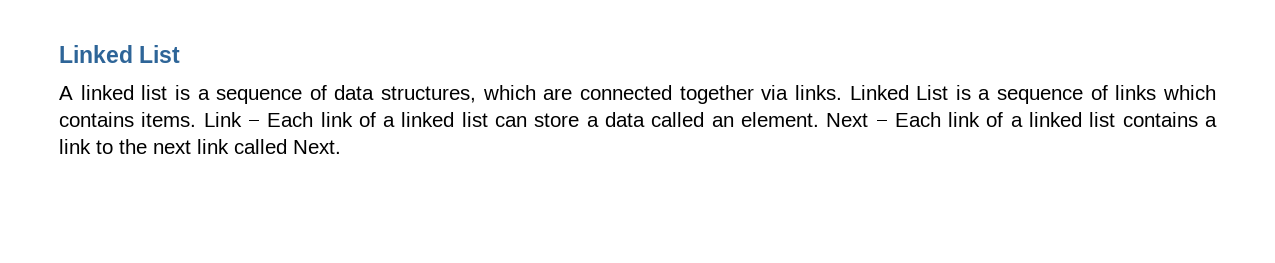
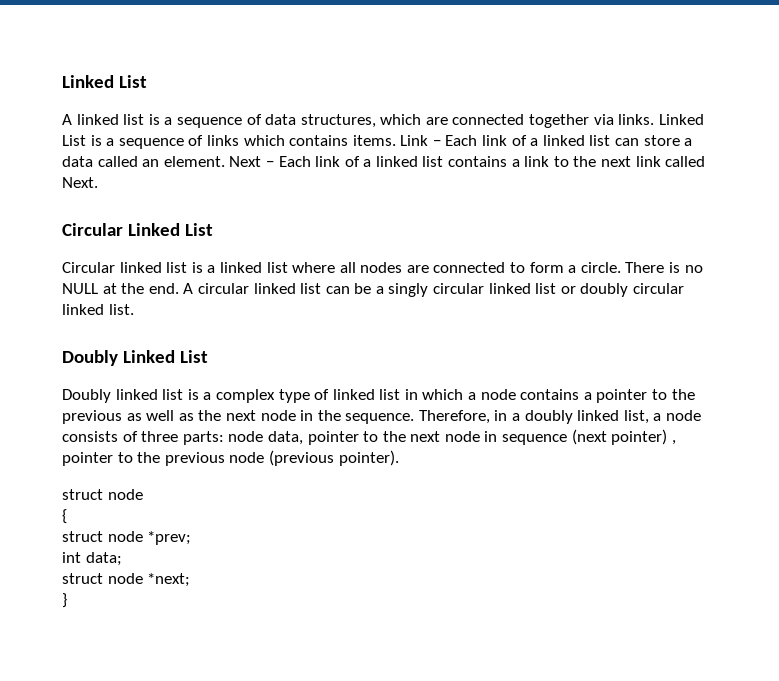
+ Circular Linked List
+ Circular linked list is a linked list where all nodes are connected to form a circle. There is no NULL at the end. A circular linked list can be a singly circular linked list or doubly circular linked list.
+ Doubly Linked List
+ Doubly linked list is a complex type of linked list in which a node contains a pointer to the previous as well as the next node in the sequence. Therefore, in a doubly linked list, a node consists of three parts: node data, pointer to the next node in sequence (next pointer) , pointer to the previous node (previous pointer).
+ struct node
+ {
+ struct node *prev;
+ int data;
+ struct node *next;
+ }

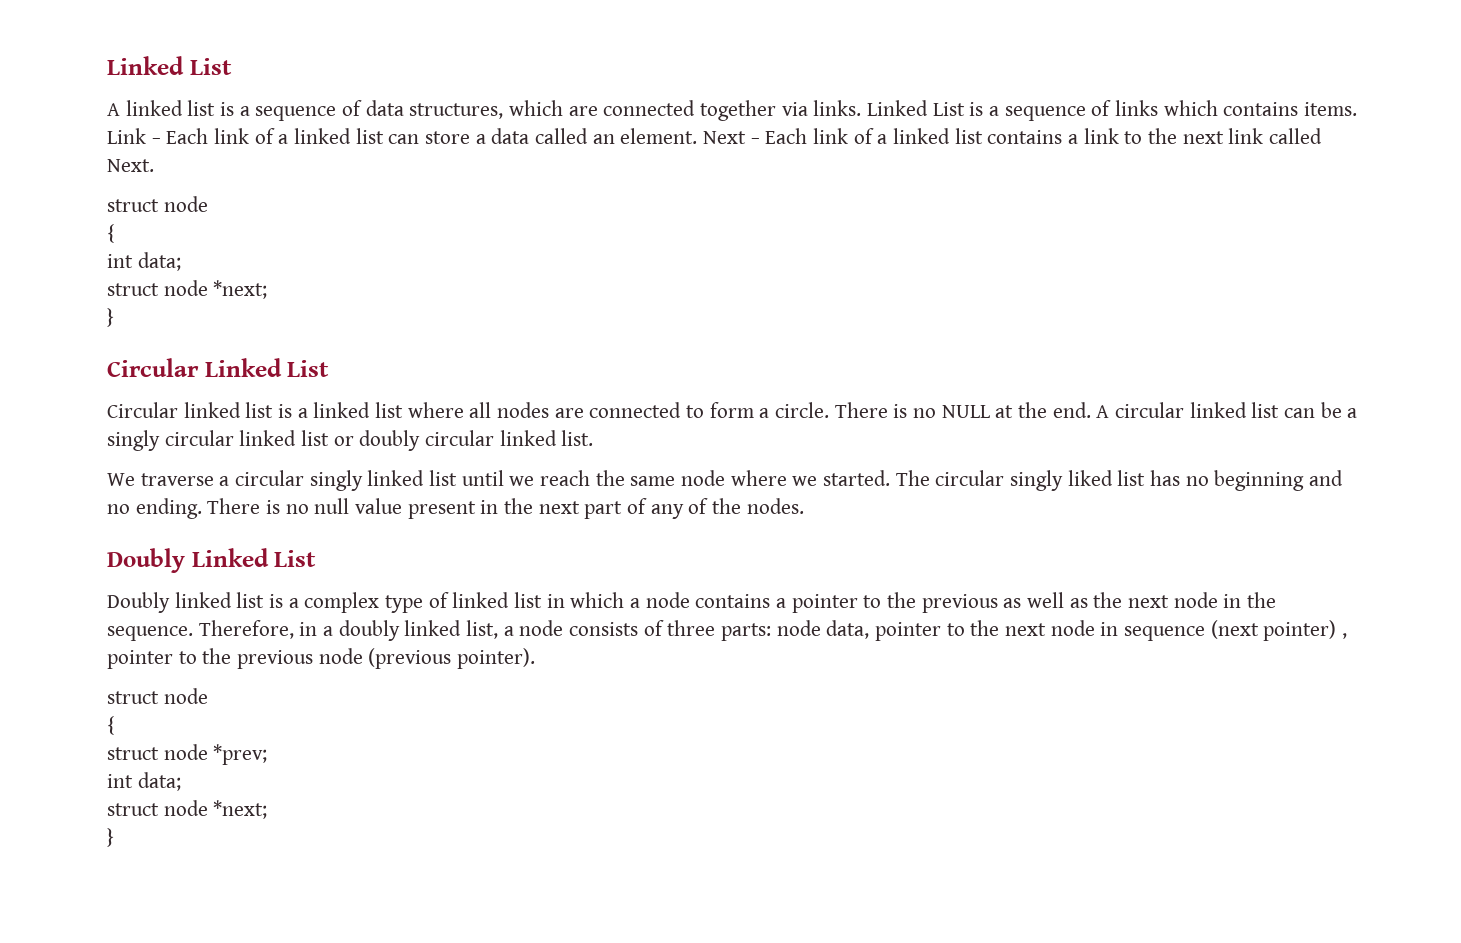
  Next − Each link of a linked list contains a link to the next link called Next.
+ struct node
+ {
+ int data;
+ struct node *next;
+ }
+ We traverse a circular singly linked list until we reach the same node where we started. The circular singly liked list has no beginning and no ending. There is no null value present in the next part of any of the nodes.

